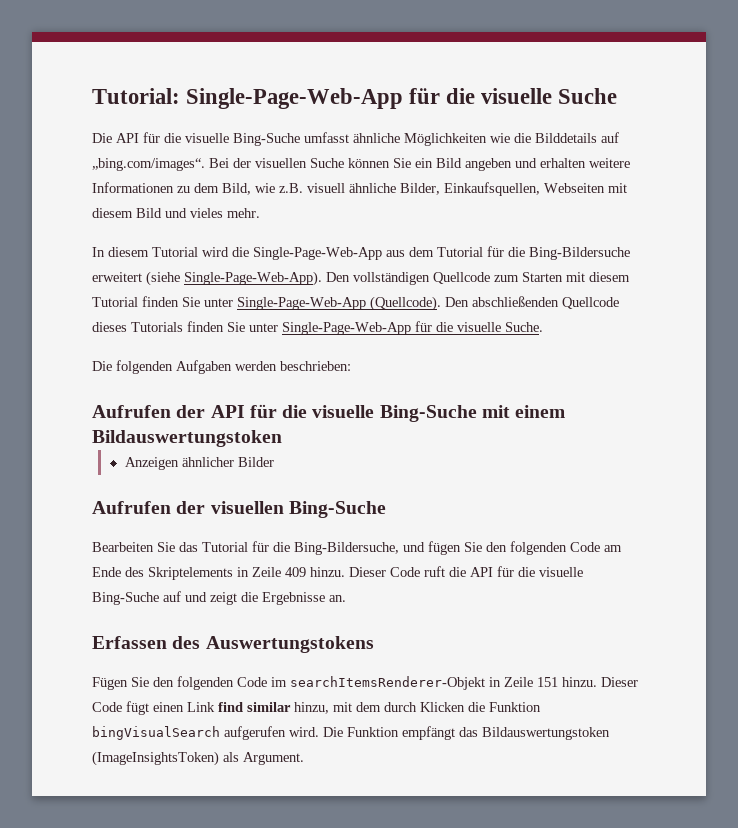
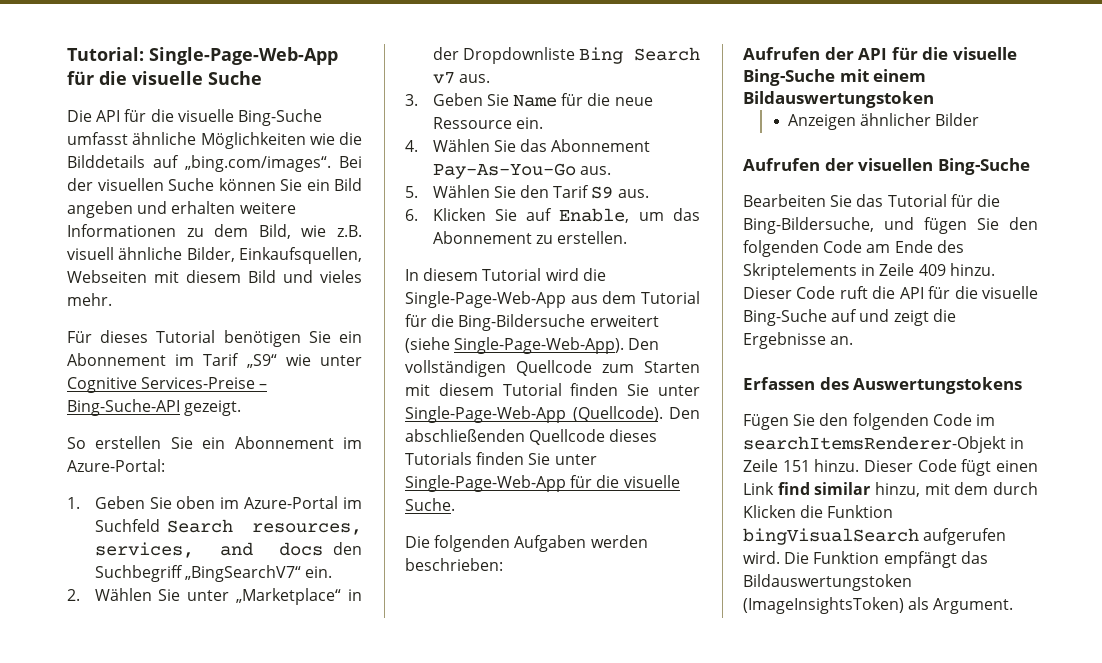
+ Für dieses Tutorial benötigen Sie ein Abonnement im Tarif „S9“ wie unter Cognitive Services-Preise – Bing-Suche-API gezeigt.
+ So erstellen Sie ein Abonnement im Azure-Portal:
+ 1. Geben Sie oben im Azure-Portal im Suchfeld Search resources, services, and docs den Suchbegriff „BingSearchV7“ ein.
+ 2. Wählen Sie unter „Marketplace“ in der Dropdownliste Bing Search v7 aus.
+ 3. Geben Sie Name für die neue Ressource ein.
+ 4. Wählen Sie das Abonnement Pay-As-You-Go aus.
+ 5. Wählen Sie den Tarif S9 aus.
+ 6. Klicken Sie auf Enable, um das Abonnement zu erstellen.

